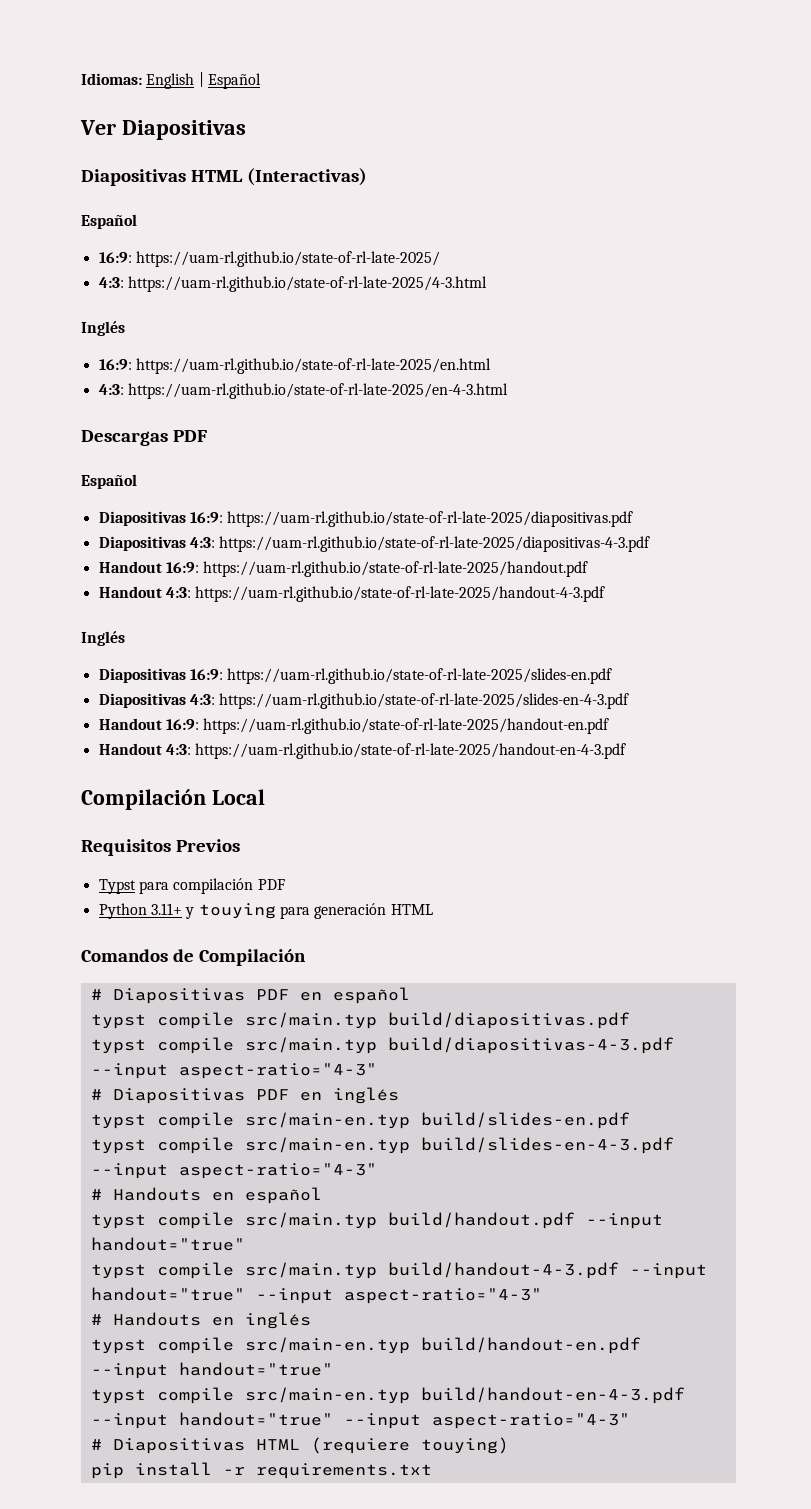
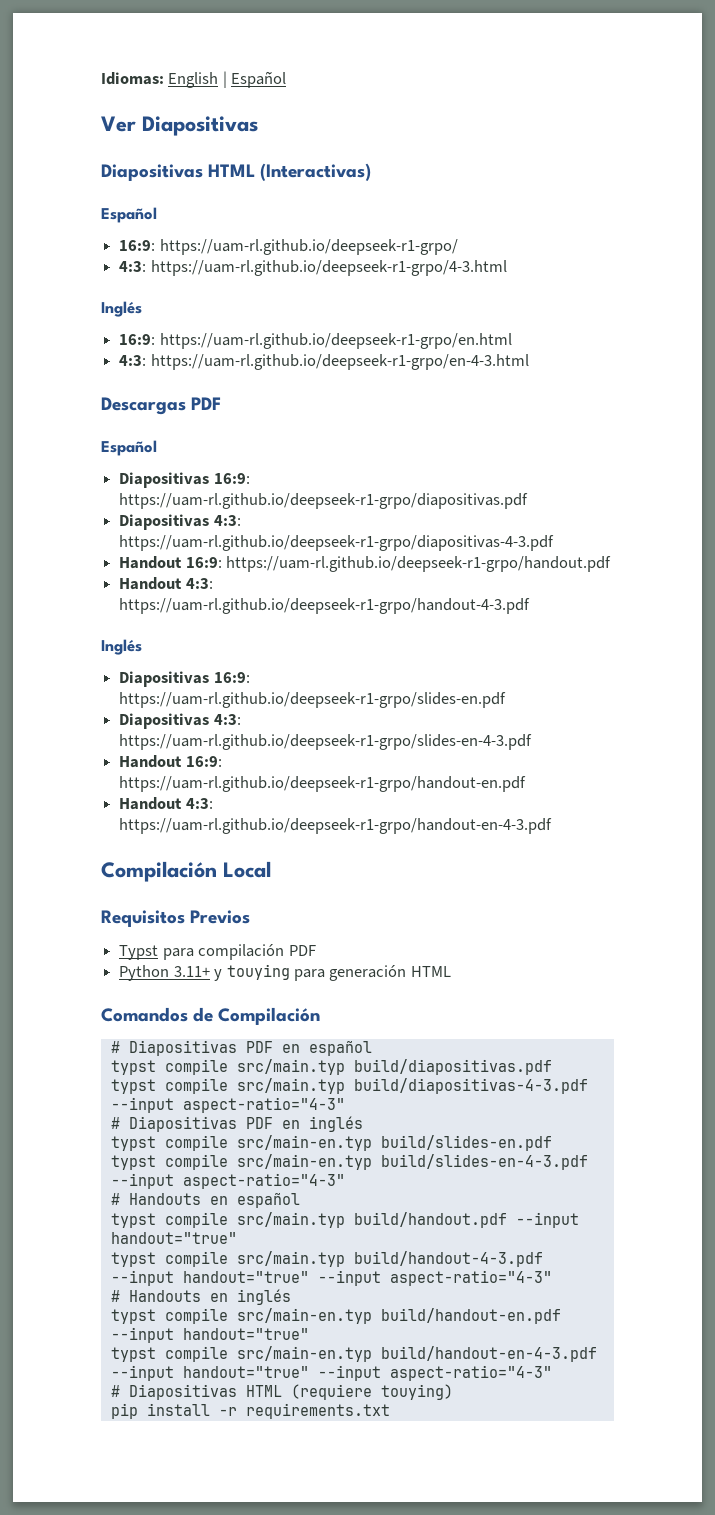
- 16:9: https://uam-rl.github.io/state-of-rl-late-2025/
- 4:3: https://uam-rl.github.io/state-of-rl-late-2025/4-3.html
+ 16:9: https://uam-rl.github.io/deepseek-r1-grpo/
+ 4:3: https://uam-rl.github.io/deepseek-r1-grpo/4-3.html
- 16:9: https://uam-rl.github.io/state-of-rl-late-2025/en.html
- 4:3: https://uam-rl.github.io/state-of-rl-late-2025/en-4-3.html
+ 16:9: https://uam-rl.github.io/deepseek-r1-grpo/en.html
+ 4:3: https://uam-rl.github.io/deepseek-r1-grpo/en-4-3.html
- Diapositivas 16:9: https://uam-rl.github.io/state-of-rl-late-2025/diapositivas.pdf
- Diapositivas 4:3: https://uam-rl.github.io/state-of-rl-late-2025/diapositivas-4-3.pdf
- Handout 16:9: https://uam-rl.github.io/state-of-rl-late-2025/handout.pdf
- Handout 4:3: https://uam-rl.github.io/state-of-rl-late-2025/handout-4-3.pdf
+ Diapositivas 16:9: https://uam-rl.github.io/deepseek-r1-grpo/diapositivas.pdf
+ Diapositivas 4:3: https://uam-rl.github.io/deepseek-r1-grpo/diapositivas-4-3.pdf
+ Handout 16:9: https://uam-rl.github.io/deepseek-r1-grpo/handout.pdf
+ Handout 4:3: https://uam-rl.github.io/deepseek-r1-grpo/handout-4-3.pdf
- Diapositivas 16:9: https://uam-rl.github.io/state-of-rl-late-2025/slides-en.pdf
- Diapositivas 4:3: https://uam-rl.github.io/state-of-rl-late-2025/slides-en-4-3.pdf
- Handout 16:9: https://uam-rl.github.io/state-of-rl-late-2025/handout-en.pdf
- Handout 4:3: https://uam-rl.github.io/state-of-rl-late-2025/handout-en-4-3.pdf
+ Diapositivas 16:9: https://uam-rl.github.io/deepseek-r1-grpo/slides-en.pdf
+ Diapositivas 4:3: https://uam-rl.github.io/deepseek-r1-grpo/slides-en-4-3.pdf
+ Handout 16:9: https://uam-rl.github.io/deepseek-r1-grpo/handout-en.pdf
+ Handout 4:3: https://uam-rl.github.io/deepseek-r1-grpo/handout-en-4-3.pdf

